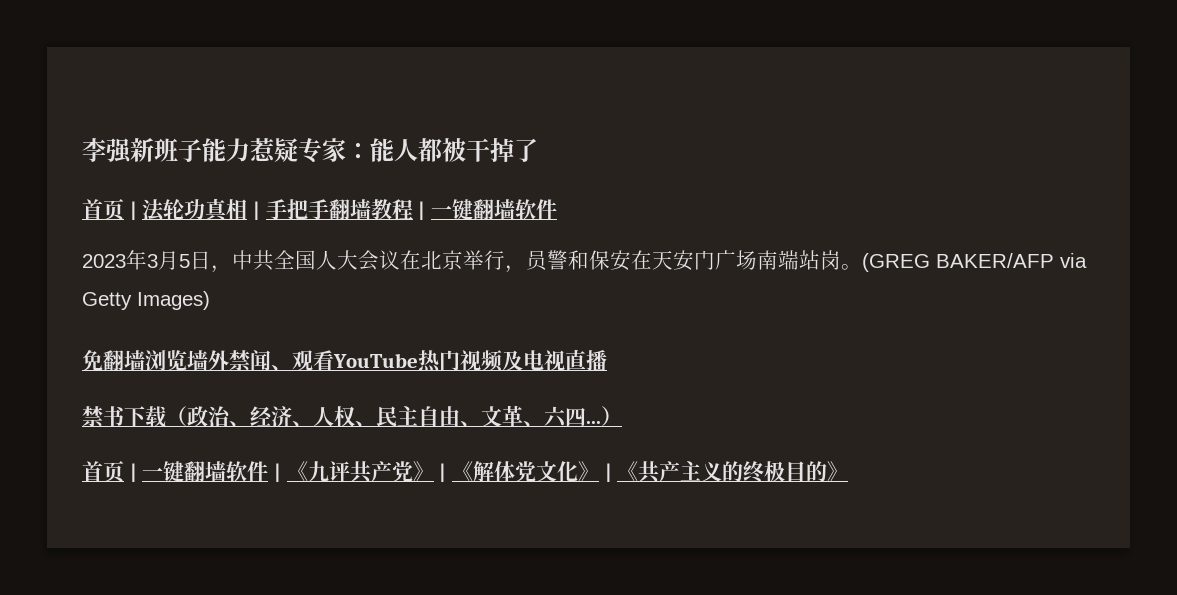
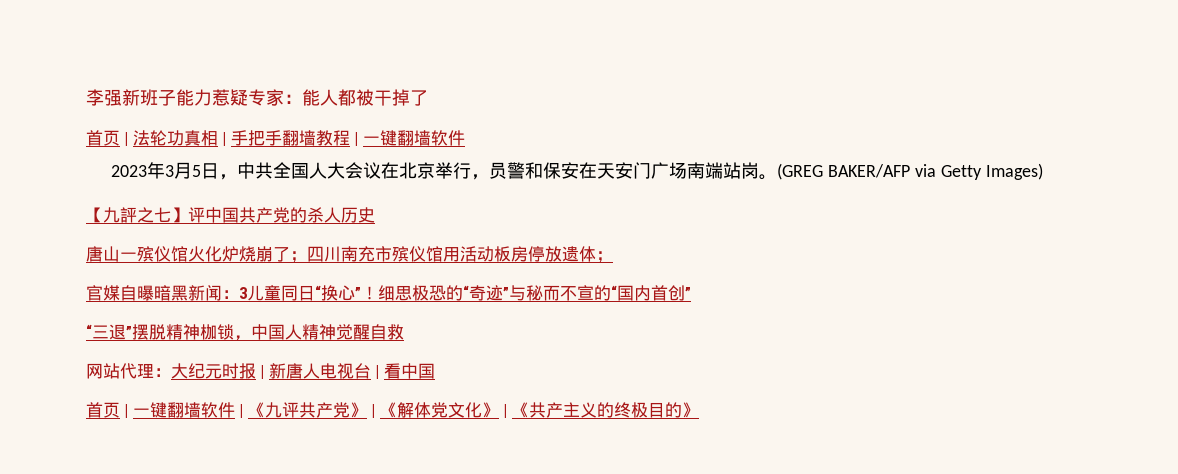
- 免翻墙浏览墙外禁闻、观看YouTube热门视频及电视直播
- 禁书下载（政治、经济、人权、民主自由、文革、六四...）
+ 【九評之七】评中国共产党的杀人历史
+ 唐山一殡仪馆火化炉烧崩了；四川南充市殡仪馆用活动板房停放遗体；
+ 官媒自曝暗黑新闻：3儿童同日“换心”！细思极恐的“奇迹”与秘而不宣的“国内首创”
+ “三退”摆脱精神枷锁，中国人精神觉醒自救
+ 网站代理：大纪元时报 | 新唐人电视台 | 看中国

